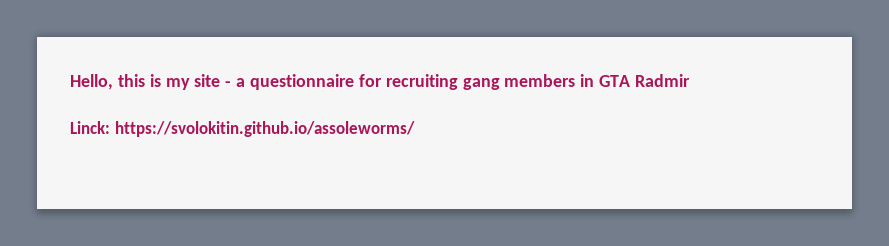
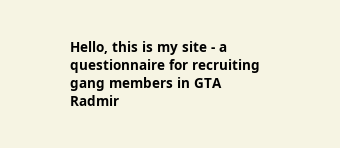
- Linck: https://svolokitin.github.io/assoleworms/

